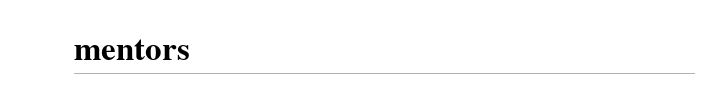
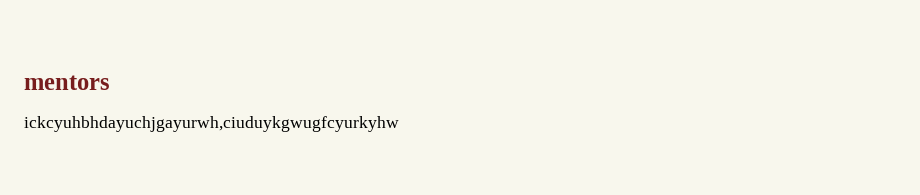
+ ickcyuhbhdayuchjgayurwh,ciuduykgwugfcyurkyhw

